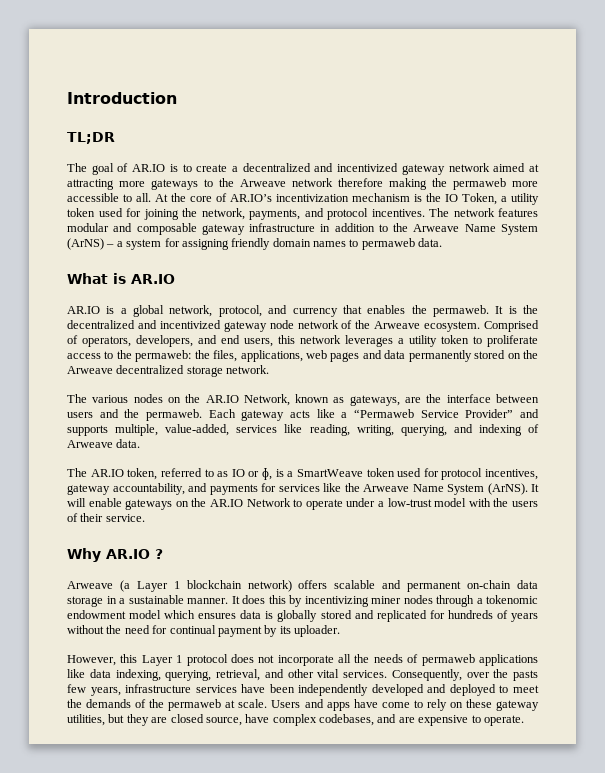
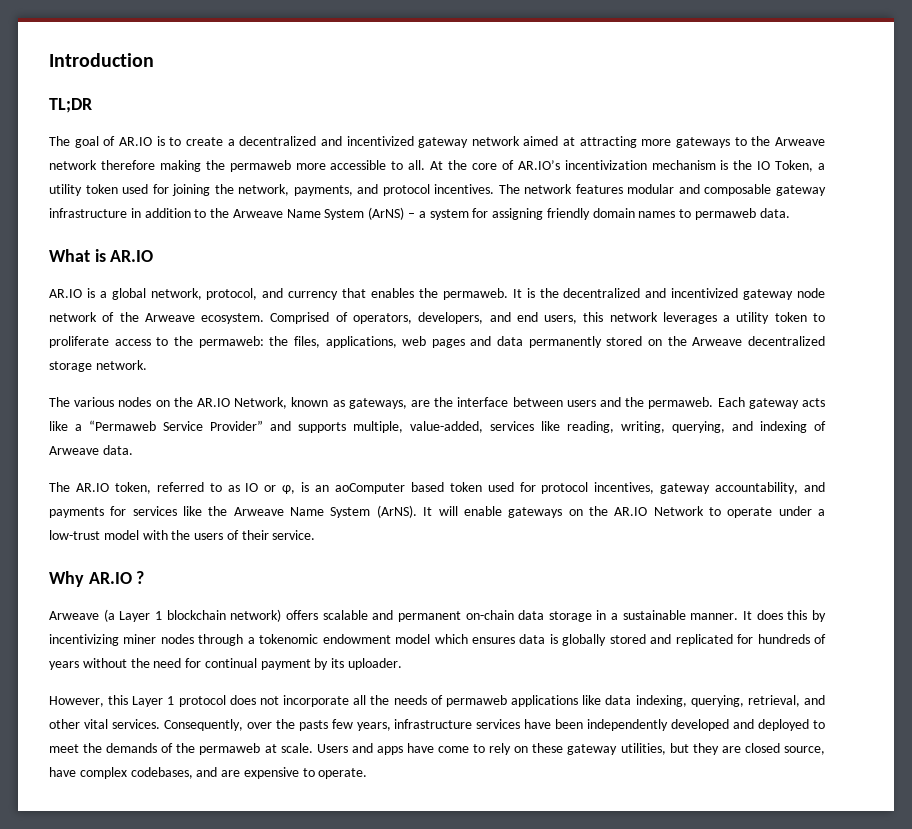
- The AR.IO token, referred to as IO or ɸ, is a SmartWeave token used for protocol incentives, gateway accountability, and payments for services like the Arweave Name System (ArNS).
+ The AR.IO token, referred to as IO or ɸ, is an aoComputer based token used for protocol incentives, gateway accountability, and payments for services like the Arweave Name System (ArNS).

